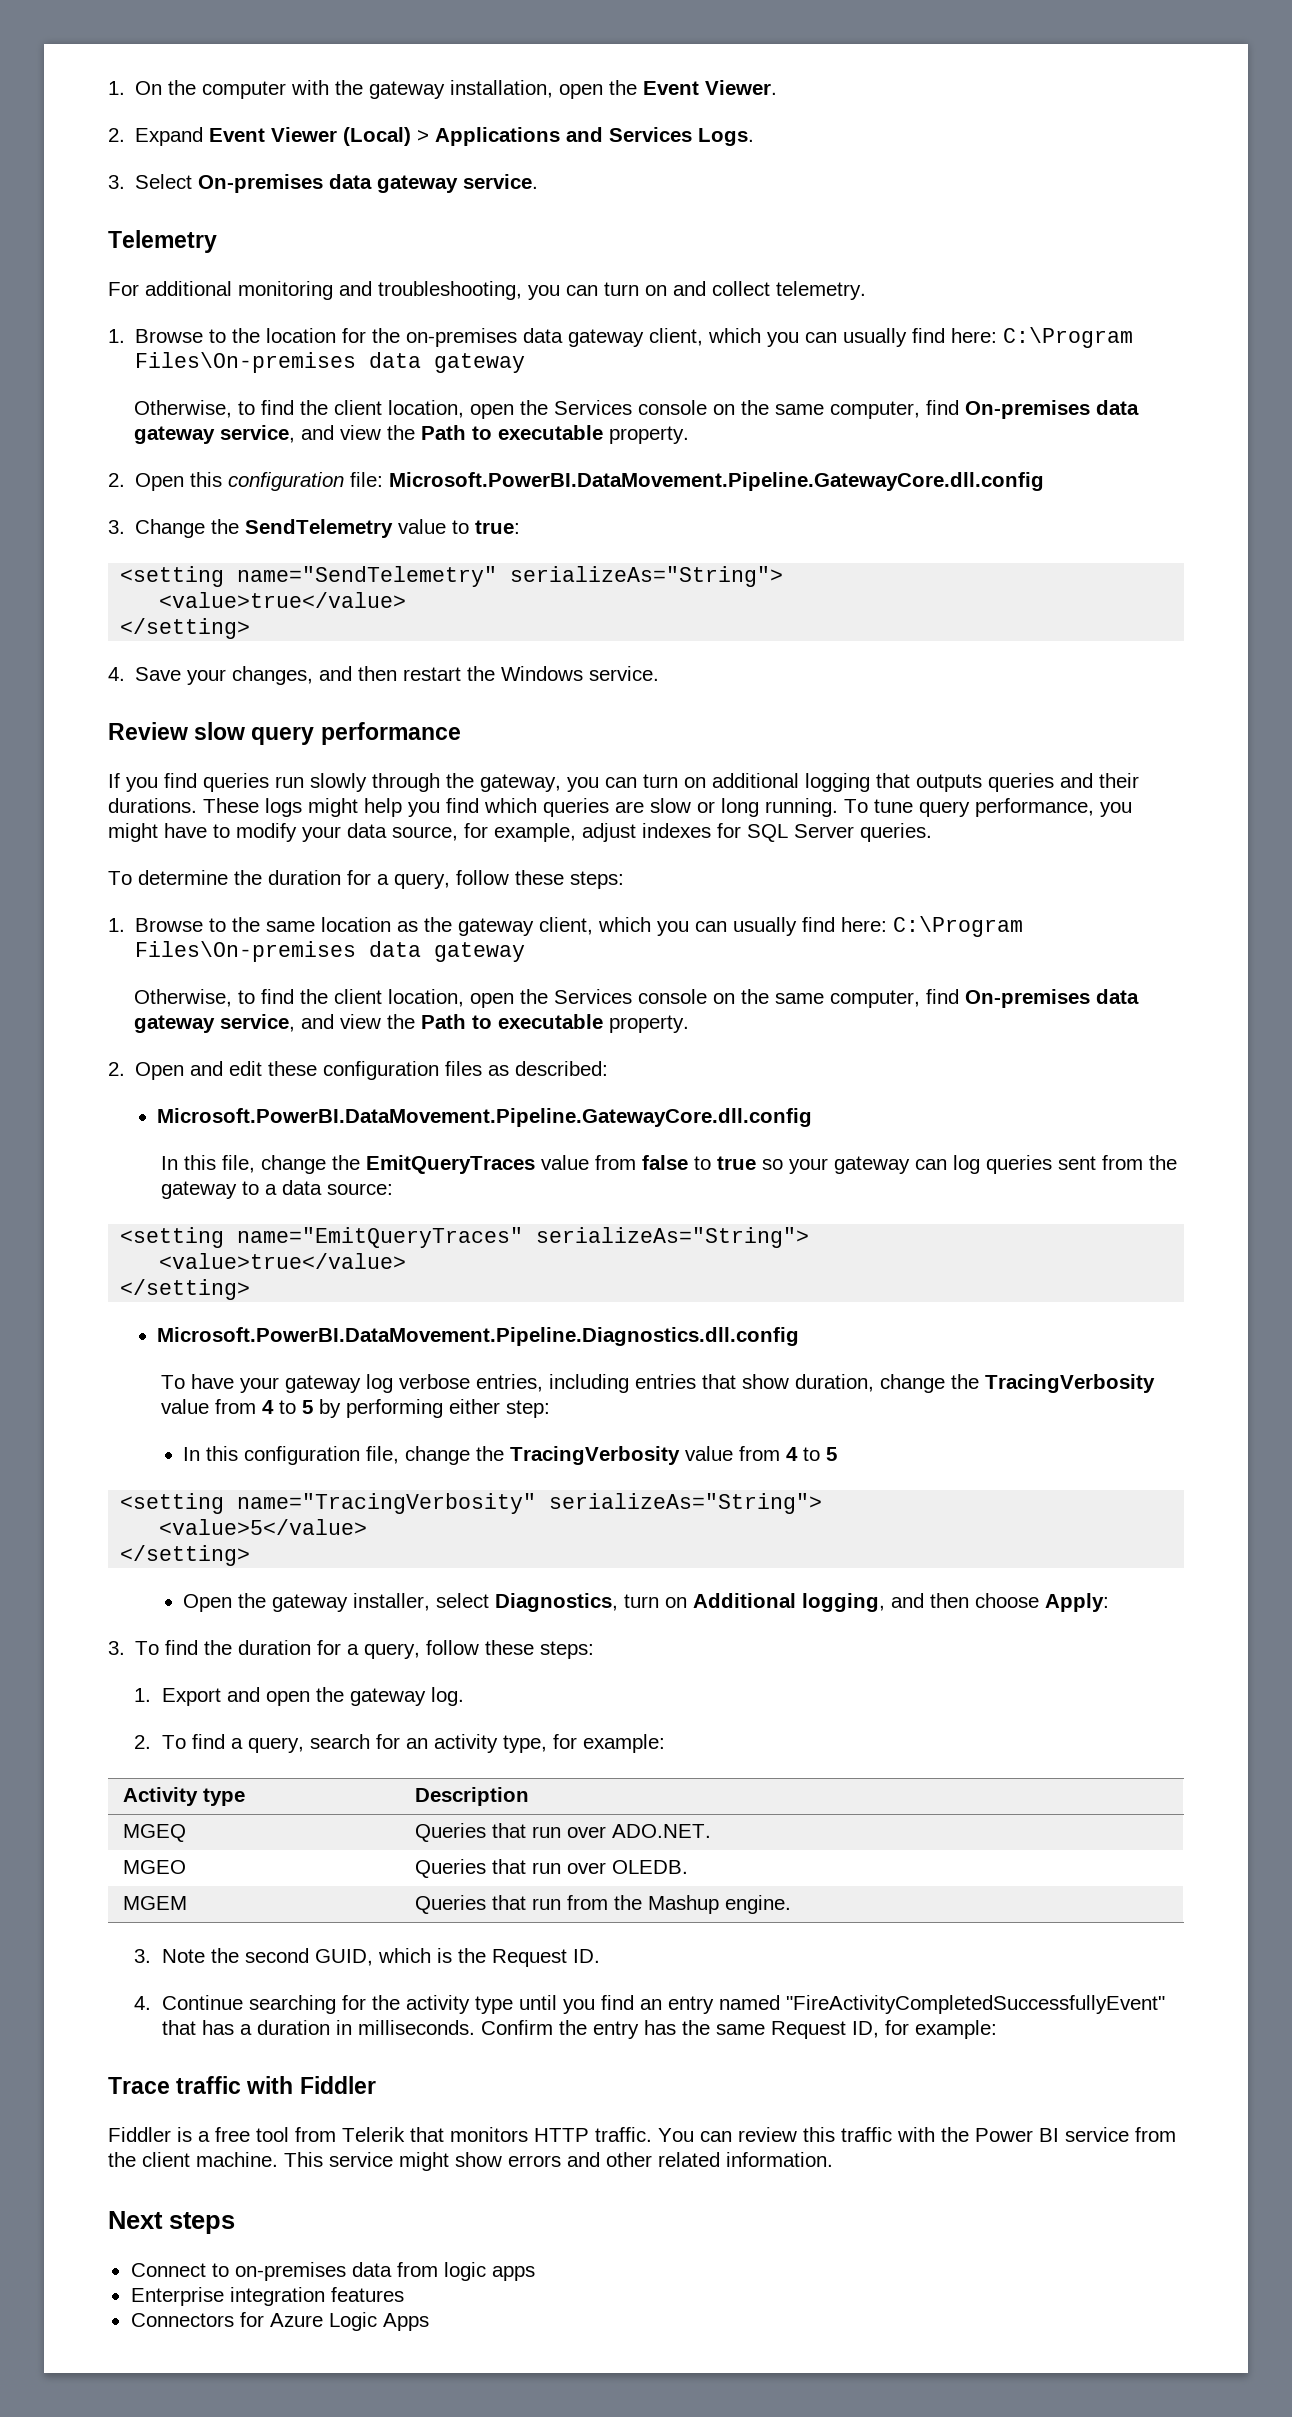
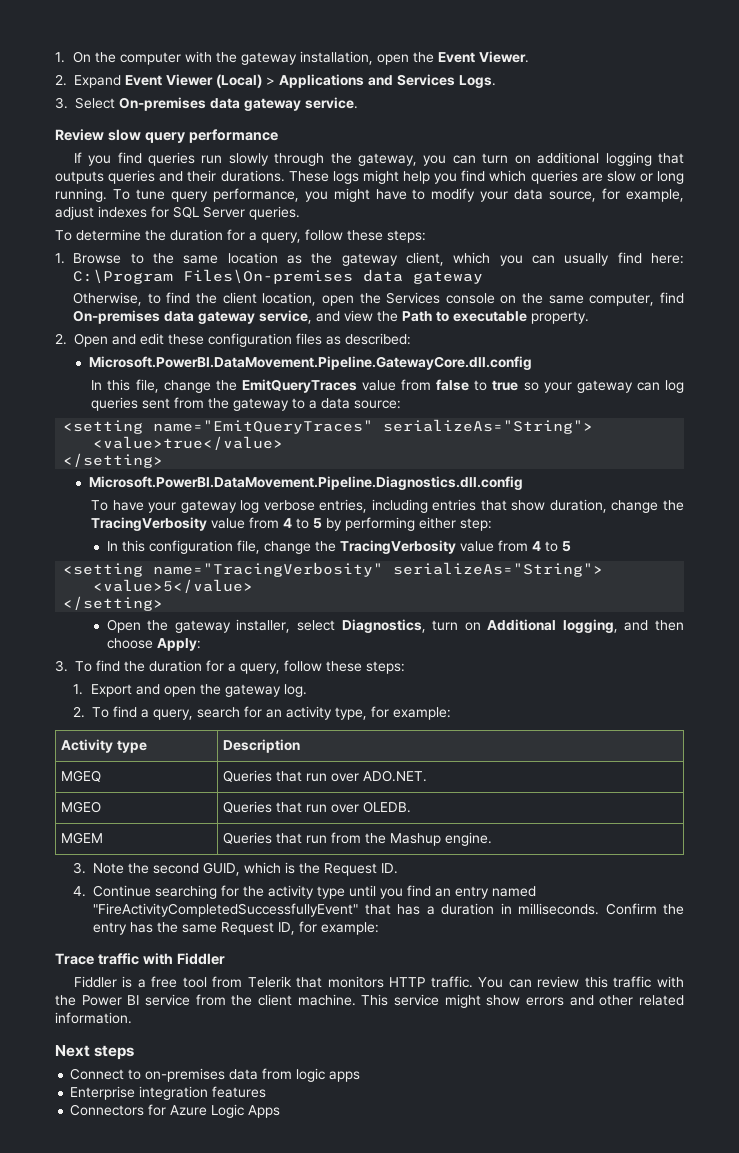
- Telemetry
- For additional monitoring and troubleshooting, you can turn on and collect telemetry.
- 1. Browse to the location for the on-premises data gateway client, which you can usually find here: C:\Program Files\On-premises data gateway
- Otherwise, to find the client location, open the Services console on the same computer, find On-premises data gateway service, and view the Path to executable property.
- 2. Open this configuration file: Microsoft.PowerBI.DataMovement.Pipeline.GatewayCore.dll.config
- 3. Change the SendTelemetry value to true:
- <setting name="SendTelemetry" serializeAs="String">
- <value>true</value>
- </setting>
- 4. Save your changes, and then restart the Windows service.

